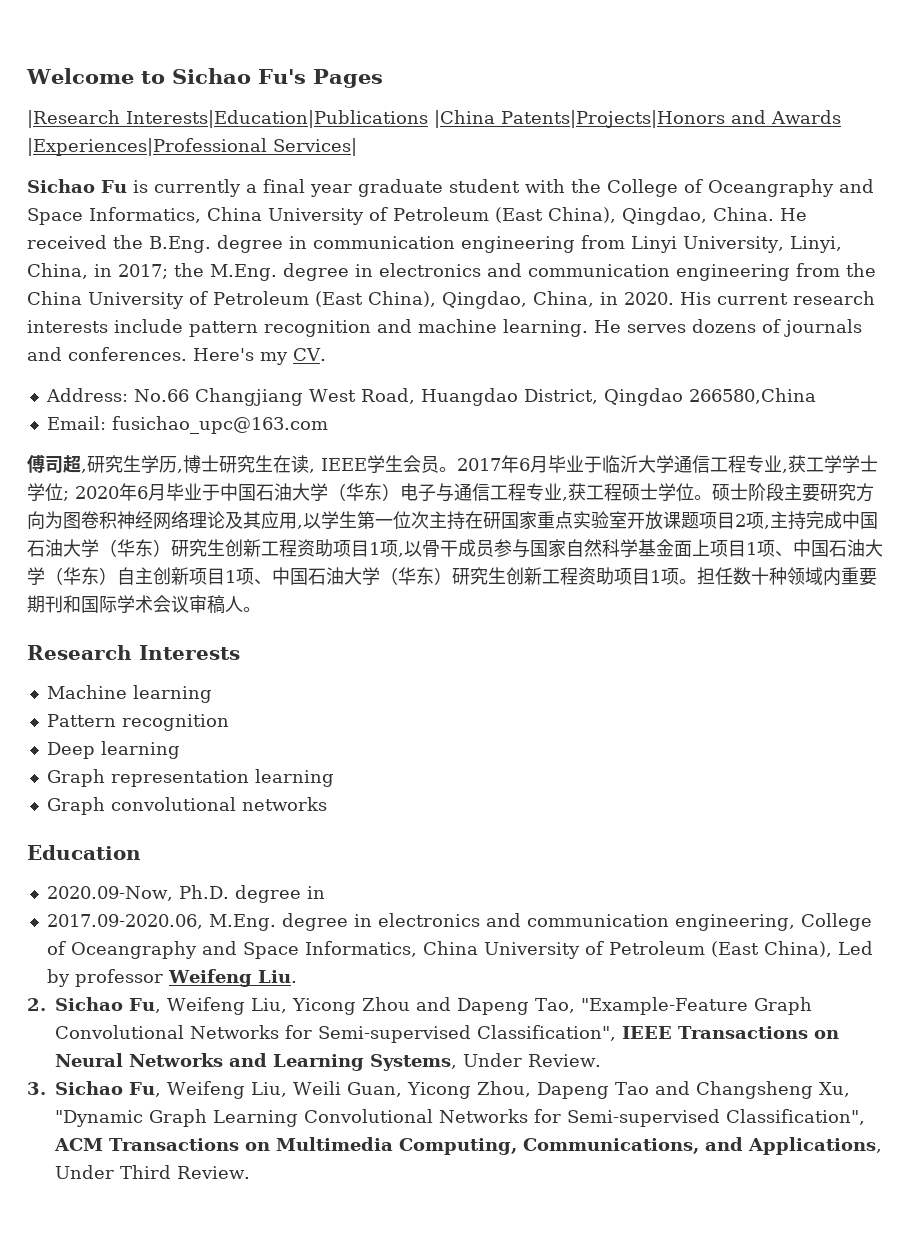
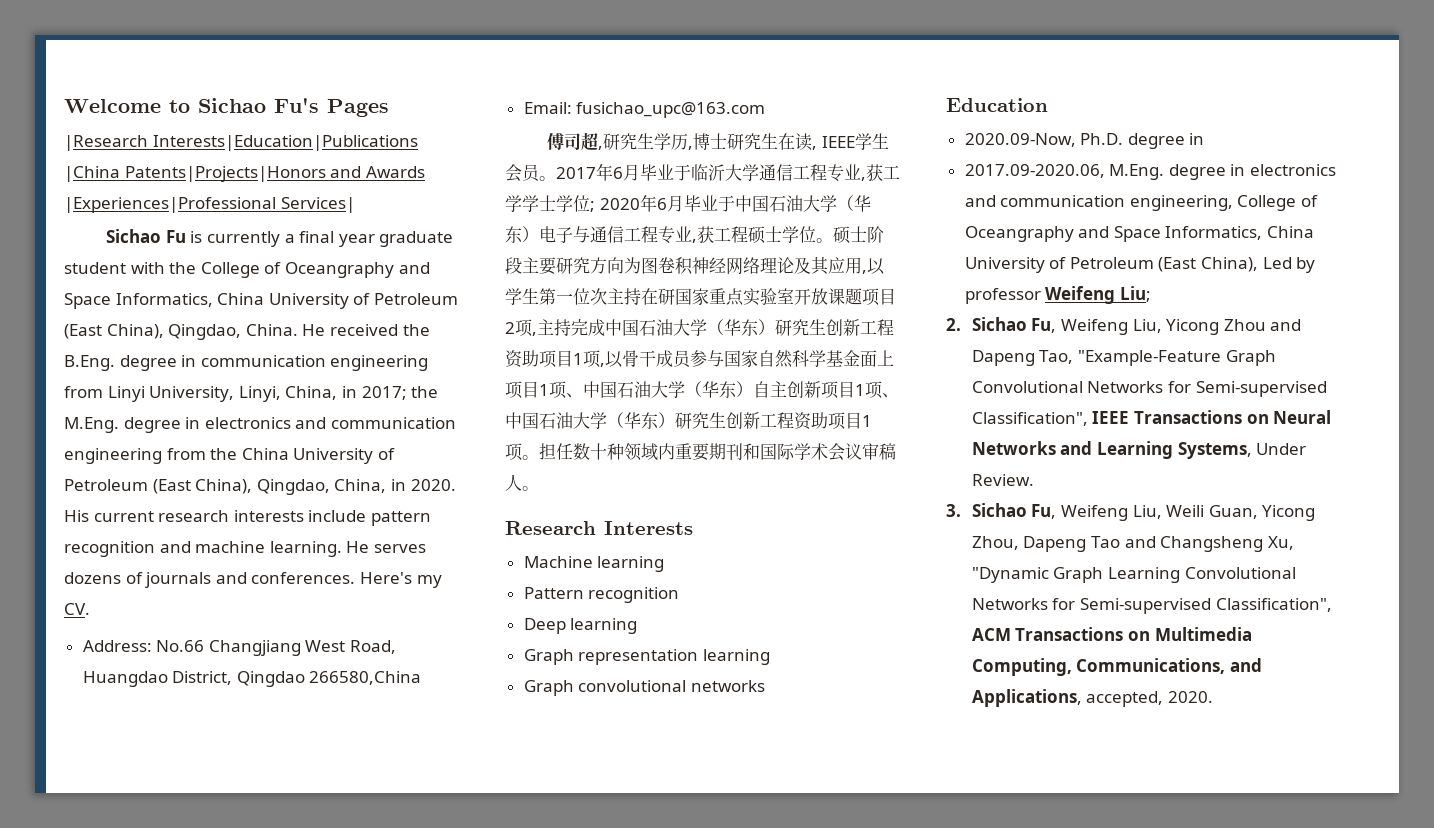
- 2017.09-2020.06, M.Eng. degree in electronics and communication engineering, College of Oceangraphy and Space Informatics, China University of Petroleum (East China), Led by professor Weifeng Liu.
+ 2017.09-2020.06, M.Eng. degree in electronics and communication engineering, College of Oceangraphy and Space Informatics, China University of Petroleum (East China), Led by professor Weifeng Liu;
- 3. Sichao Fu, Weifeng Liu, Weili Guan, Yicong Zhou, Dapeng Tao and Changsheng Xu, "Dynamic Graph Learning Convolutional Networks for Semi-supervised Classification", ACM Transactions on Multimedia Computing, Communications, and Applications, Under Third Review.
+ 3. Sichao Fu, Weifeng Liu, Weili Guan, Yicong Zhou, Dapeng Tao and Changsheng Xu, "Dynamic Graph Learning Convolutional Networks for Semi-supervised Classification", ACM Transactions on Multimedia Computing, Communications, and Applications, accepted, 2020.

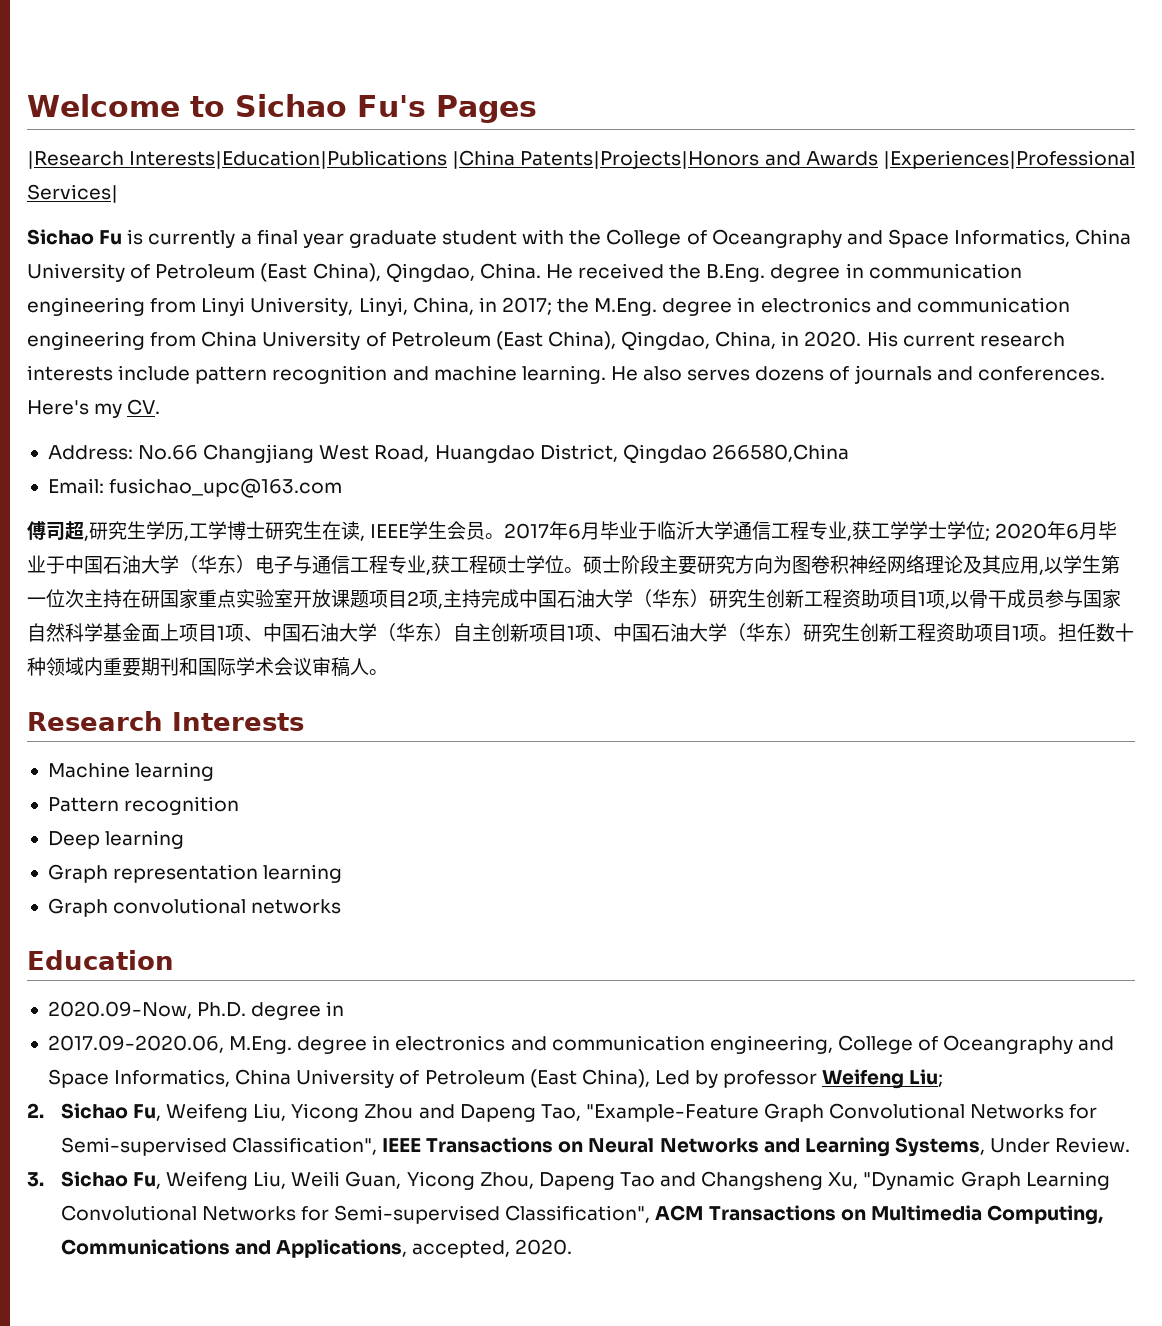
- He received the B.Eng. degree in communication engineering from Linyi University, Linyi, China, in 2017; the M.Eng. degree in electronics and communication engineering from the China University of Petroleum (East China), Qingdao, China, in 2020.
+ He received the B.Eng. degree in communication engineering from Linyi University, Linyi, China, in 2017; the M.Eng. degree in electronics and communication engineering from China University of Petroleum (East China), Qingdao, China, in 2020.
- He serves dozens of journals and conferences.
+ He also serves dozens of journals and conferences.
- 傅司超,研究生学历,博士研究生在读, IEEE学生会员。
+ 傅司超,研究生学历,工学博士研究生在读, IEEE学生会员。
- 3. Sichao Fu, Weifeng Liu, Weili Guan, Yicong Zhou, Dapeng Tao and Changsheng Xu, "Dynamic Graph Learning Convolutional Networks for Semi-supervised Classification", ACM Transactions on Multimedia Computing, Communications, and Applications, accepted, 2020.
+ 3. Sichao Fu, Weifeng Liu, Weili Guan, Yicong Zhou, Dapeng Tao and Changsheng Xu, "Dynamic Graph Learning Convolutional Networks for Semi-supervised Classification", ACM Transactions on Multimedia Computing, Communications and Applications, accepted, 2020.

